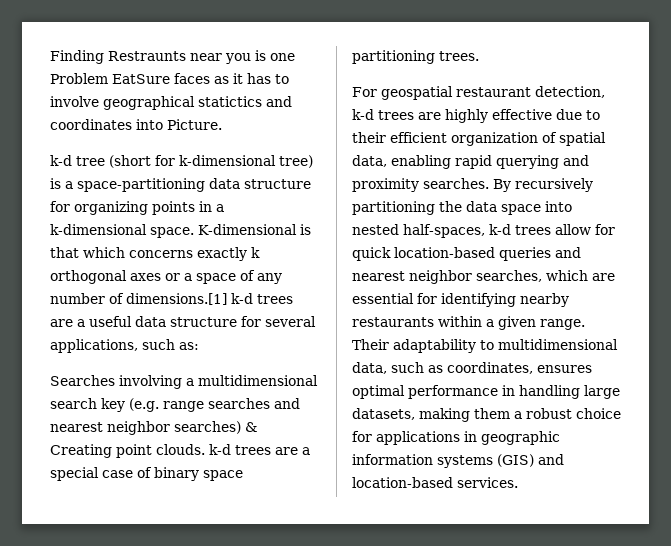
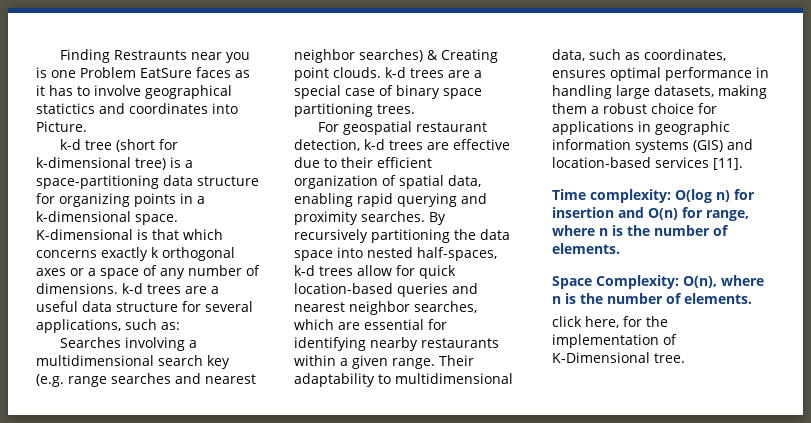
- K-dimensional is that which concerns exactly k orthogonal axes or a space of any number of dimensions.[1] k-d trees are a useful data structure for several applications, such as:
+ K-dimensional is that which concerns exactly k orthogonal axes or a space of any number of dimensions. k-d trees are a useful data structure for several applications, such as:
- For geospatial restaurant detection, k-d trees are highly effective due to their efficient organization of spatial data, enabling rapid querying and proximity searches.
+ For geospatial restaurant detection, k-d trees are effective due to their efficient organization of spatial data, enabling rapid querying and proximity searches.
- Their adaptability to multidimensional data, such as coordinates, ensures optimal performance in handling large datasets, making them a robust choice for applications in geographic information systems (GIS) and location-based services.
+ Their adaptability to multidimensional data, such as coordinates, ensures optimal performance in handling large datasets, making them a robust choice for applications in geographic information systems (GIS) and location-based services [11].
+ Time complexity: O(log n) for insertion and O(n) for range, where n is the number of elements.
+ Space Complexity: O(n), where n is the number of elements.
+ click here, for the implementation of K-Dimensional tree.

